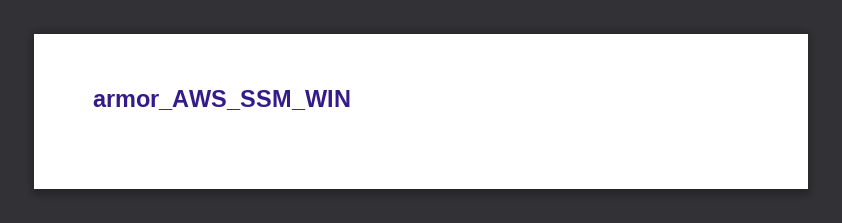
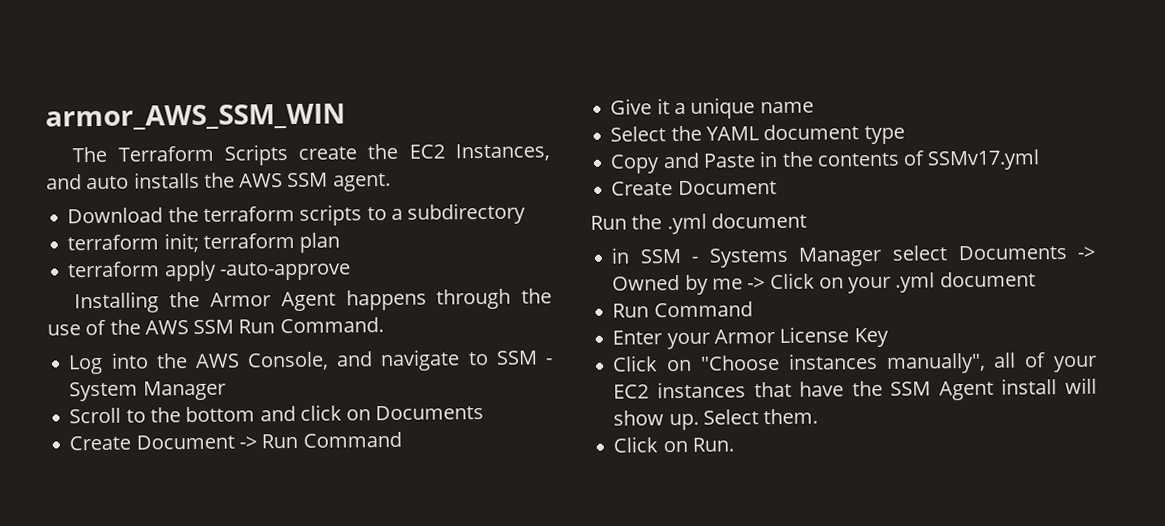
+ The Terraform Scripts create the EC2 Instances, and auto installs the AWS SSM agent.
+ Download the terraform scripts to a subdirectory
+ terraform init; terraform plan
+ terraform apply -auto-approve
+ Installing the Armor Agent happens through the use of the AWS SSM Run Command.
+ Log into the AWS Console, and navigate to SSM - System Manager
+ Scroll to the bottom and click on Documents
+ Create Document -> Run Command
+ Give it a unique name
+ Select the YAML document type
+ Copy and Paste in the contents of SSMv17.yml
+ Create Document
+ Run the .yml document
+ in SSM - Systems Manager select Documents -> Owned by me -> Click on your .yml document
+ Run Command
+ Enter your Armor License Key
+ Click on "Choose instances manually", all of your EC2 instances that have the SSM Agent install will show up. Select them.
+ Click on Run.

